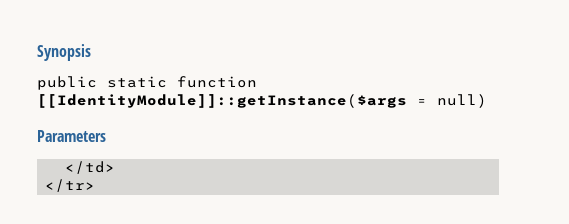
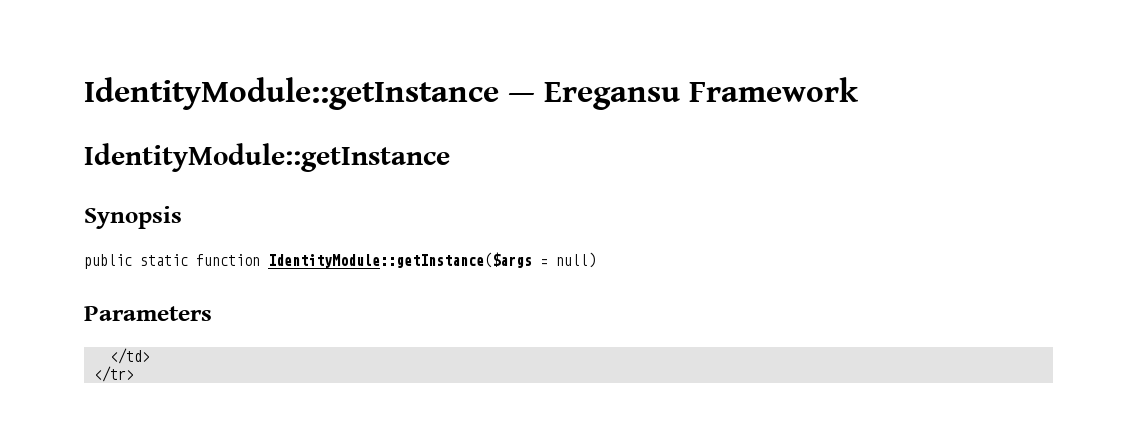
+ IdentityModule::getInstance — Eregansu Framework
+ IdentityModule::getInstance
- public static function [[IdentityModule]]::getInstance($args = null)
+ public static function IdentityModule::getInstance($args = null)

